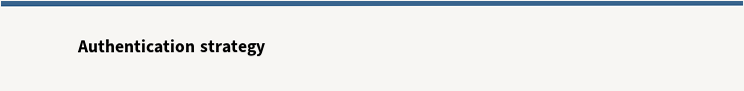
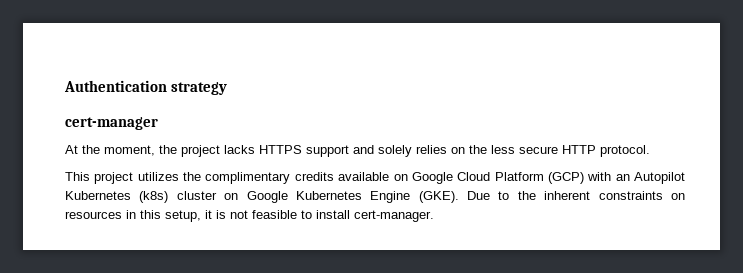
+ cert-manager
+ At the moment, the project lacks HTTPS support and solely relies on the less secure HTTP protocol.
+ This project utilizes the complimentary credits available on Google Cloud Platform (GCP) with an Autopilot Kubernetes (k8s) cluster on Google Kubernetes Engine (GKE). Due to the inherent constraints on resources in this setup, it is not feasible to install cert-manager.

